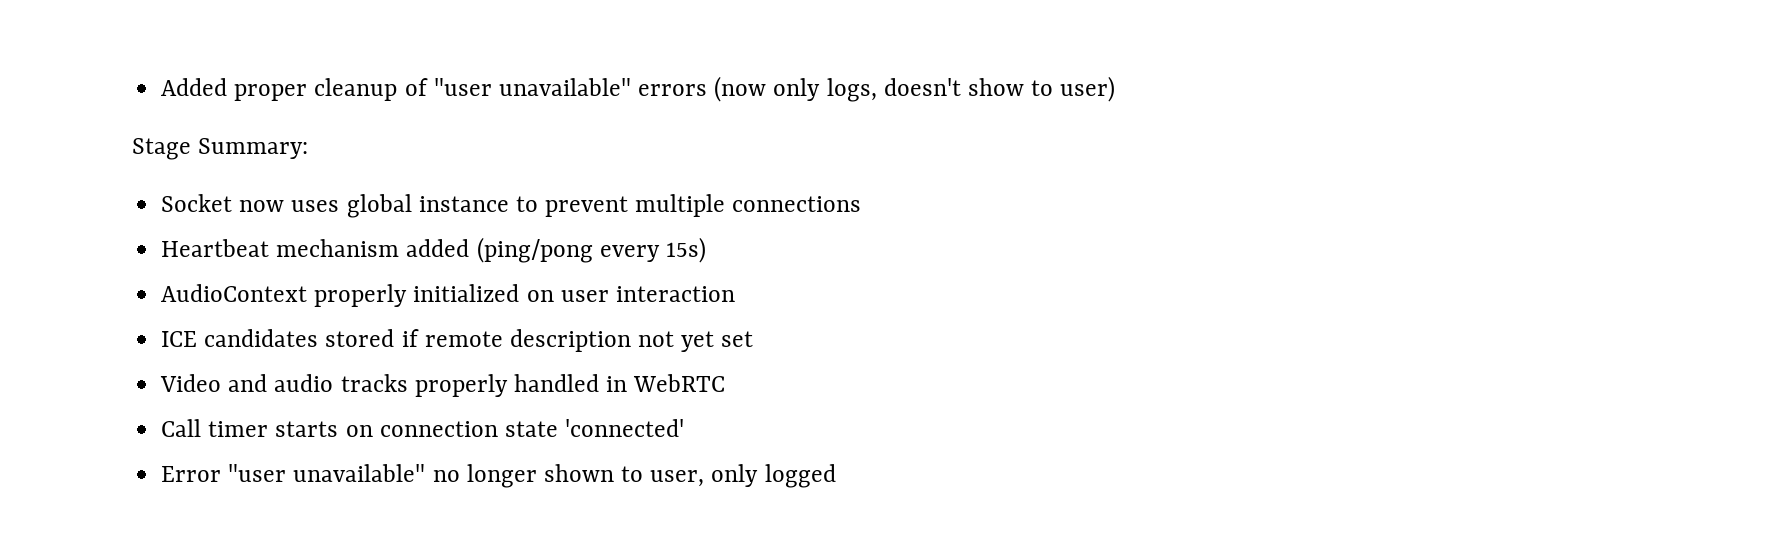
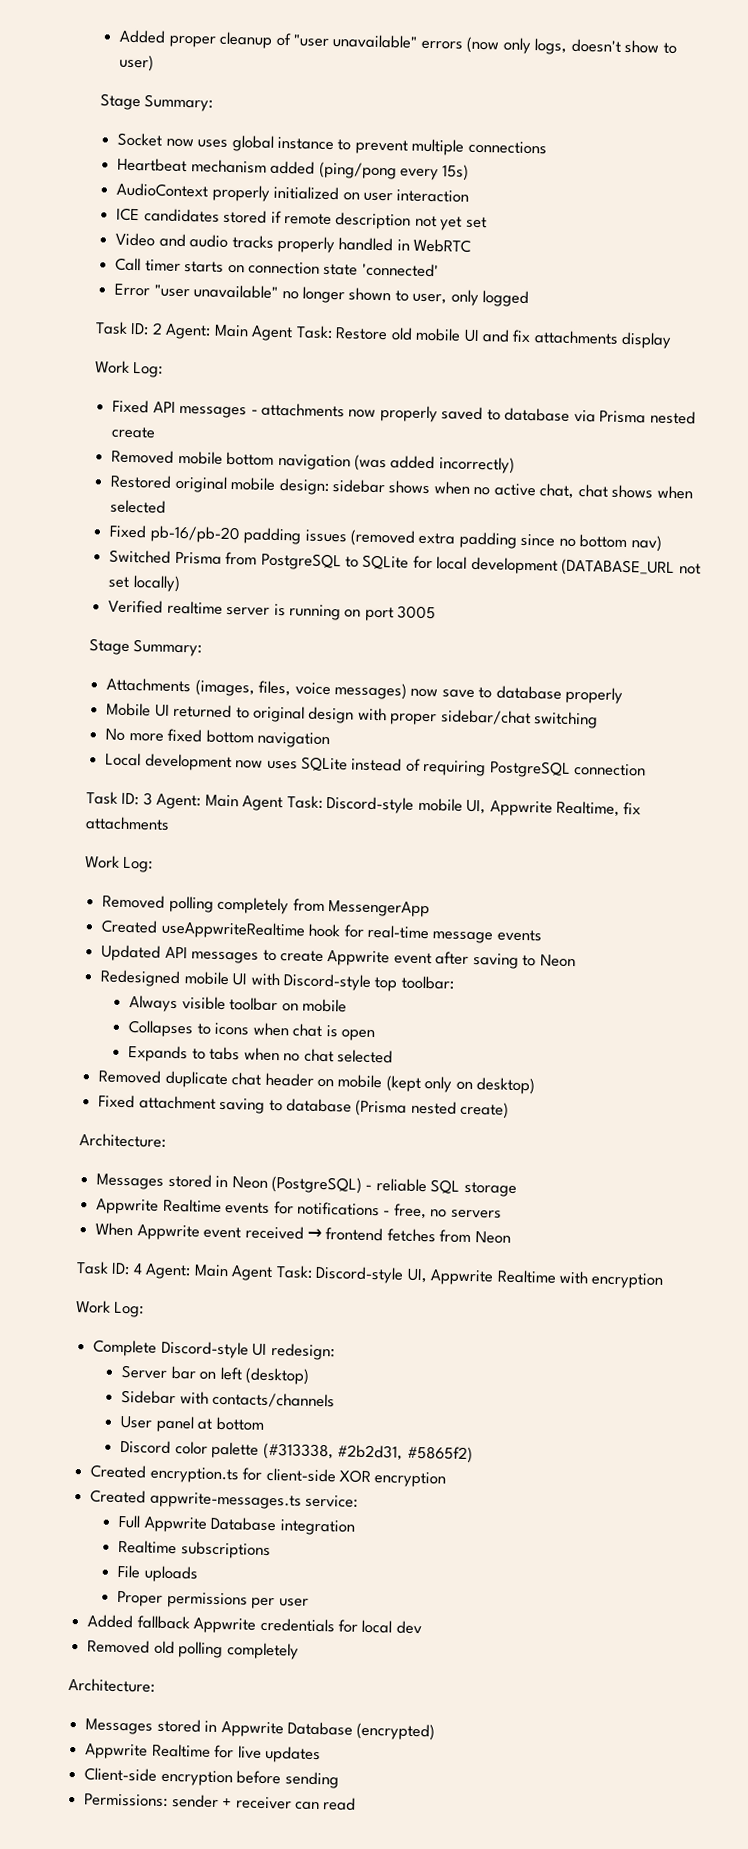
+ Task ID: 2 Agent: Main Agent Task: Restore old mobile UI and fix attachments display
+ Work Log:
+ Fixed API messages - attachments now properly saved to database via Prisma nested create
+ Removed mobile bottom navigation (was added incorrectly)
+ Restored original mobile design: sidebar shows when no active chat, chat shows when selected
+ Fixed pb-16/pb-20 padding issues (removed extra padding since no bottom nav)
+ Switched Prisma from PostgreSQL to SQLite for local development (DATABASE_URL not set locally)
+ Verified realtime server is running on port 3005
+ Stage Summary:
+ Attachments (images, files, voice messages) now save to database properly
+ Mobile UI returned to original design with proper sidebar/chat switching
+ No more fixed bottom navigation
+ Local development now uses SQLite instead of requiring PostgreSQL connection
+ Task ID: 3 Agent: Main Agent Task: Discord-style mobile UI, Appwrite Realtime, fix attachments
+ Work Log:
+ Removed polling completely from MessengerApp
+ Created useAppwriteRealtime hook for real-time message events
+ Updated API messages to create Appwrite event after saving to Neon
+ Redesigned mobile UI with Discord-style top toolbar:
+ Always visible toolbar on mobile
+ Collapses to icons when chat is open
+ Expands to tabs when no chat selected
+ Removed duplicate chat header on mobile (kept only on desktop)
+ Fixed attachment saving to database (Prisma nested create)
+ Architecture:
+ Messages stored in Neon (PostgreSQL) - reliable SQL storage
+ Appwrite Realtime events for notifications - free, no servers
+ When Appwrite event received → frontend fetches from Neon
+ Task ID: 4 Agent: Main Agent Task: Discord-style UI, Appwrite Realtime with encryption
+ Work Log:
+ Complete Discord-style UI redesign:
+ Server bar on left (desktop)
+ Sidebar with contacts/channels
+ User panel at bottom
+ Discord color palette (#313338, #2b2d31, #5865f2)
+ Created encryption.ts for client-side XOR encryption
+ Created appwrite-messages.ts service:
+ Full Appwrite Database integration
+ Realtime subscriptions
+ File uploads
+ Proper permissions per user
+ Added fallback Appwrite credentials for local dev
+ Removed old polling completely
+ Architecture:
+ Messages stored in Appwrite Database (encrypted)
+ Appwrite Realtime for live updates
+ Client-side encryption before sending
+ Permissions: sender + receiver can read

